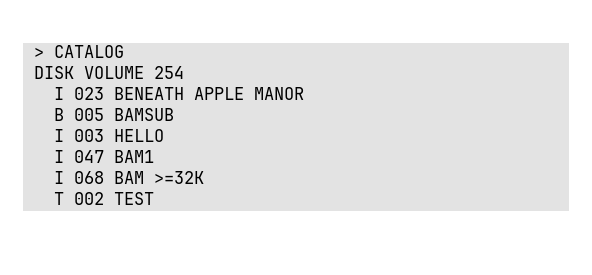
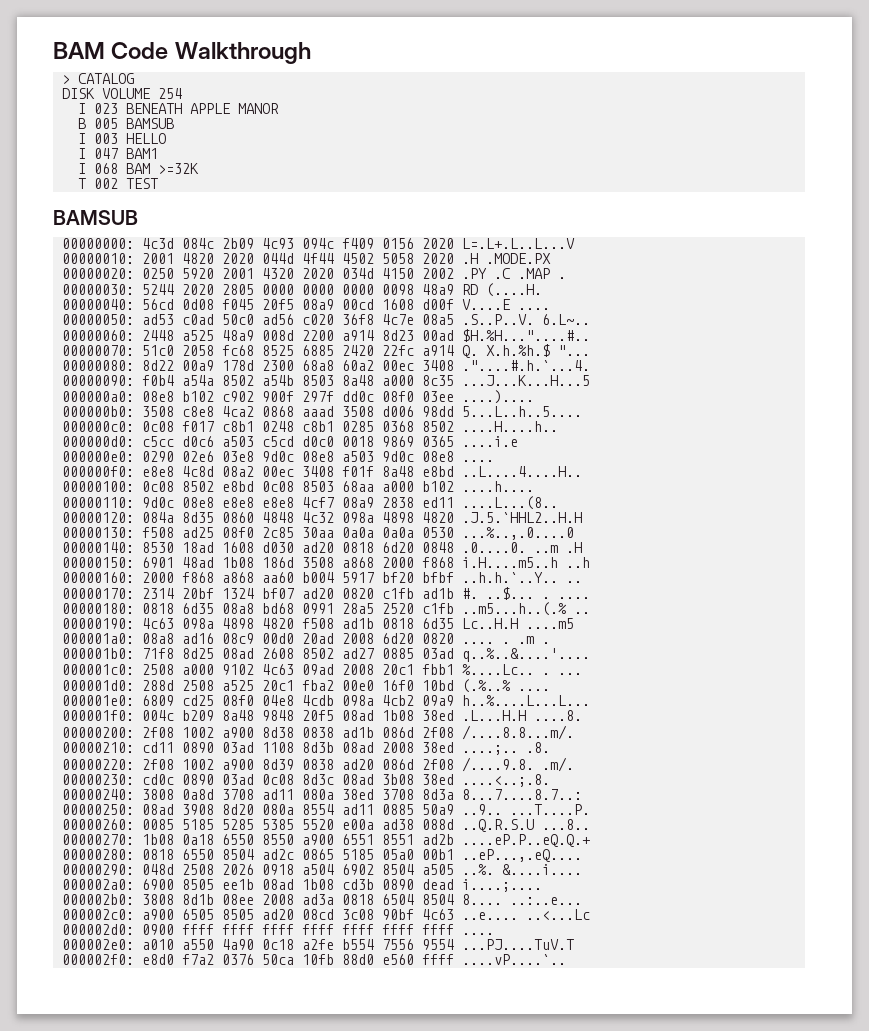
+ BAM Code Walkthrough
  T 002 TEST
+ BAMSUB
+ 00000000: 4c3d 084c 2b09 4c93 094c f409 0156 2020 L=.L+.L..L...V
+ 00000010: 2001 4820 2020 044d 4f44 4502 5058 2020 .H .MODE.PX
+ 00000020: 0250 5920 2001 4320 2020 034d 4150 2002 .PY .C .MAP .
+ 00000030: 5244 2020 2805 0000 0000 0000 0098 48a9 RD (....H.
+ 00000040: 56cd 0d08 f045 20f5 08a9 00cd 1608 d00f V....E ....
+ 00000050: ad53 c0ad 50c0 ad56 c020 36f8 4c7e 08a5 .S..P..V. 6.L~..
+ 00000060: 2448 a525 48a9 008d 2200 a914 8d23 00ad $H.%H..."....#..
+ 00000070: 51c0 2058 fc68 8525 6885 2420 22fc a914 Q. X.h.%h.$ "...
+ 00000080: 8d22 00a9 178d 2300 68a8 60a2 00ec 3408 ."....#.h.`...4.
+ 00000090: f0b4 a54a 8502 a54b 8503 8a48 a000 8c35 ...J...K...H...5
+ 000000a0: 08e8 b102 c902 900f 297f dd0c 08f0 03ee ....)....
+ 000000b0: 3508 c8e8 4ca2 0868 aaad 3508 d006 98dd 5...L..h..5....
+ 000000c0: 0c08 f017 c8b1 0248 c8b1 0285 0368 8502 ....H....h..
+ 000000d0: c5cc d0c6 a503 c5cd d0c0 0018 9869 0365 ....i.e
+ 000000e0: 0290 02e6 03e8 9d0c 08e8 a503 9d0c 08e8 ....
+ 000000f0: e8e8 4c8d 08a2 00ec 3408 f01f 8a48 e8bd ..L....4....H..
+ 00000100: 0c08 8502 e8bd 0c08 8503 68aa a000 b102 ....h....
+ 00000110: 9d0c 08e8 e8e8 e8e8 4cf7 08a9 2838 ed11 ....L...(8..
+ 00000120: 084a 8d35 0860 4848 4c32 098a 4898 4820 .J.5.`HHL2..H.H
+ 00000130: f508 ad25 08f0 2c85 30aa 0a0a 0a0a 0530 ...%..,.0....0
+ 00000140: 8530 18ad 1608 d030 ad20 0818 6d20 0848 .0....0. ..m .H
+ 00000150: 6901 48ad 1b08 186d 3508 a868 2000 f868 i.H....m5..h ..h
+ 00000160: 2000 f868 a868 aa60 b004 5917 bf20 bfbf ..h.h.`..Y.. ..
+ 00000170: 2314 20bf 1324 bf07 ad20 0820 c1fb ad1b #. ..$... . ....
+ 00000180: 0818 6d35 08a8 bd68 0991 28a5 2520 c1fb ..m5...h..(.% ..
+ 00000190: 4c63 098a 4898 4820 f508 ad1b 0818 6d35 Lc..H.H ....m5
+ 000001a0: 08a8 ad16 08c9 00d0 20ad 2008 6d20 0820 .... . .m .
+ 000001b0: 71f8 8d25 08ad 2608 8502 ad27 0885 03ad q..%..&....'....
+ 000001c0: 2508 a000 9102 4c63 09ad 2008 20c1 fbb1 %....Lc.. . ...
+ 000001d0: 288d 2508 a525 20c1 fba2 00e0 16f0 10bd (.%..% ....
+ 000001e0: 6809 cd25 08f0 04e8 4cdb 098a 4cb2 09a9 h..%....L...L...
+ 000001f0: 004c b209 8a48 9848 20f5 08ad 1b08 38ed .L...H.H ....8.
+ 00000200: 2f08 1002 a900 8d38 0838 ad1b 086d 2f08 /....8.8...m/.
+ 00000210: cd11 0890 03ad 1108 8d3b 08ad 2008 38ed ....;.. .8.
+ 00000220: 2f08 1002 a900 8d39 0838 ad20 086d 2f08 /....9.8. .m/.
+ 00000230: cd0c 0890 03ad 0c08 8d3c 08ad 3b08 38ed ....<..;.8.
+ 00000240: 3808 0a8d 3708 ad11 080a 38ed 3708 8d3a 8...7....8.7..:
+ 00000250: 08ad 3908 8d20 080a 8554 ad11 0885 50a9 ..9.. ...T....P.
+ 00000260: 0085 5185 5285 5385 5520 e00a ad38 088d ..Q.R.S.U ...8..
+ 00000270: 1b08 0a18 6550 8550 a900 6551 8551 ad2b ....eP.P..eQ.Q.+
+ 00000280: 0818 6550 8504 ad2c 0865 5185 05a0 00b1 ..eP...,.eQ....
+ 00000290: 048d 2508 2026 0918 a504 6902 8504 a505 ..%. &....i....
+ 000002a0: 6900 8505 ee1b 08ad 1b08 cd3b 0890 dead i....;....
+ 000002b0: 3808 8d1b 08ee 2008 ad3a 0818 6504 8504 8.... ..:..e...
+ 000002c0: a900 6505 8505 ad20 08cd 3c08 90bf 4c63 ..e.... ..<...Lc
+ 000002d0: 0900 ffff ffff ffff ffff ffff ffff ffff ....
+ 000002e0: a010 a550 4a90 0c18 a2fe b554 7556 9554 ...PJ....TuV.T
+ 000002f0: e8d0 f7a2 0376 50ca 10fb 88d0 e560 ffff ....vP....`..

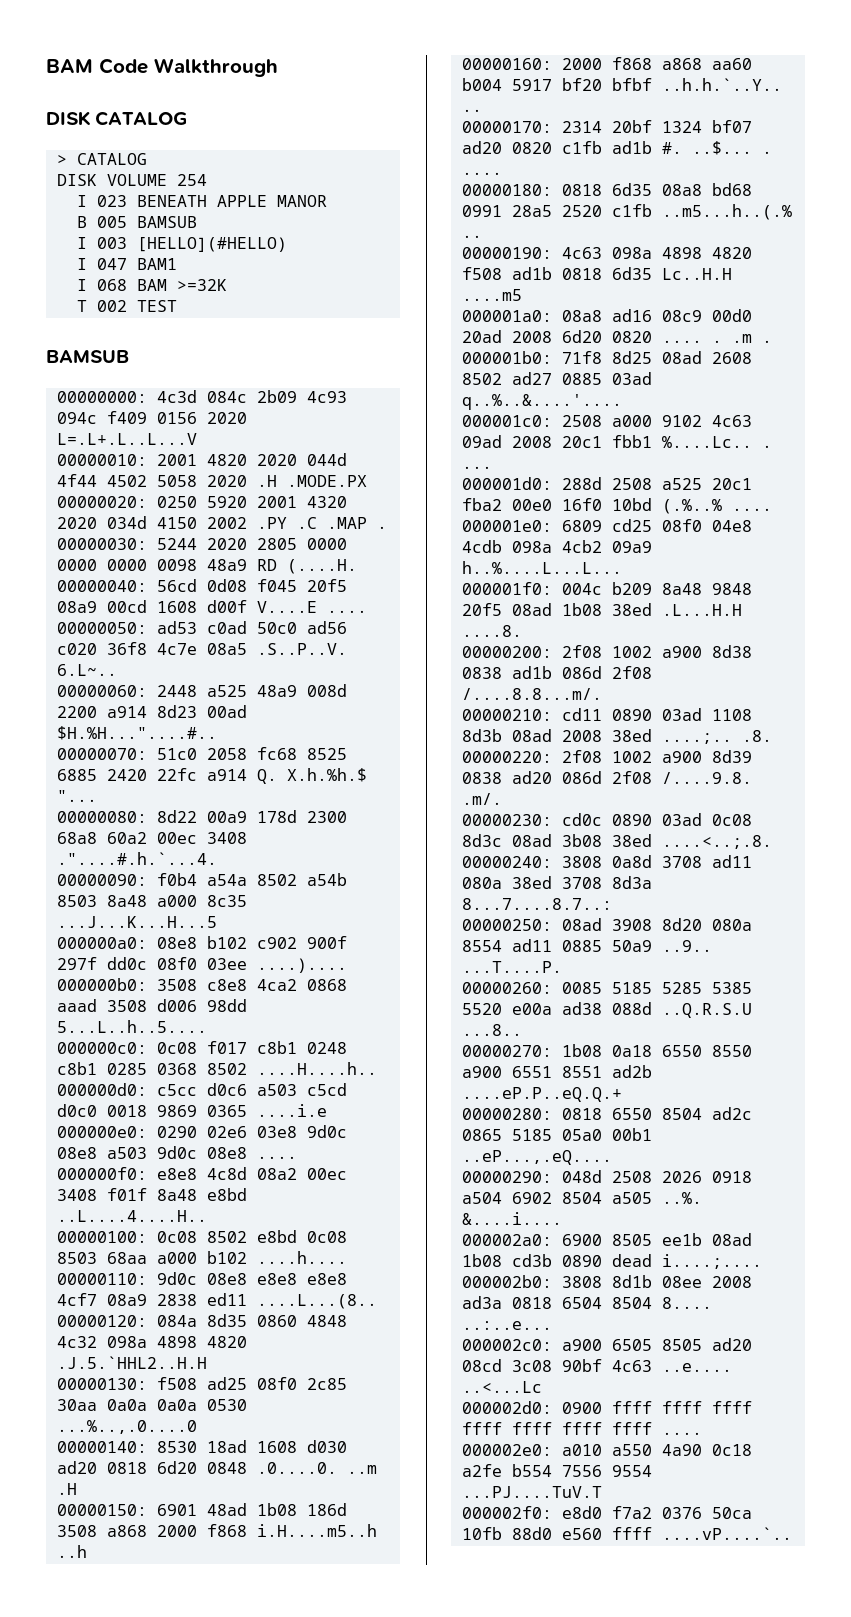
+ DISK CATALOG
- I 003 HELLO
+ I 003 [HELLO](#HELLO)

